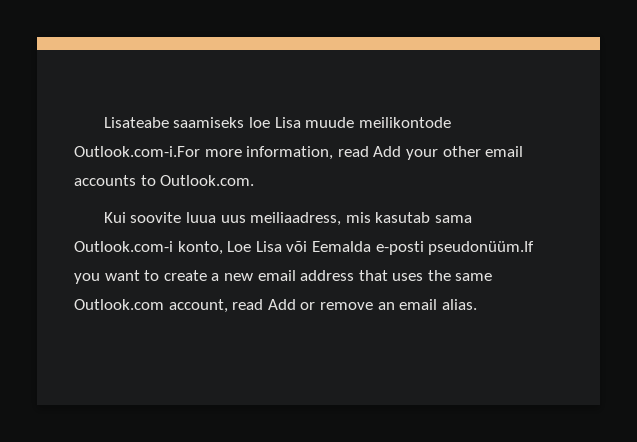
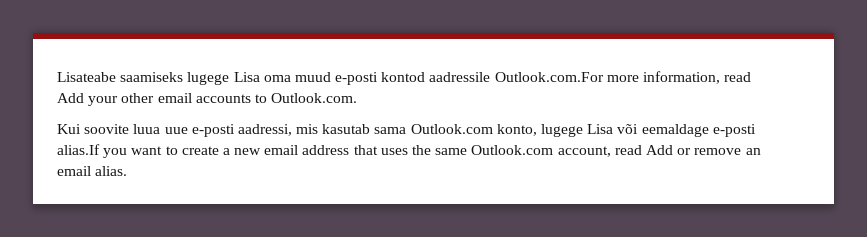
- Lisateabe saamiseks loe Lisa muude meilikontode Outlook.com-i.For more information, read Add your other email accounts to Outlook.com.
+ Lisateabe saamiseks lugege Lisa oma muud e-posti kontod aadressile Outlook.com.For more information, read Add your other email accounts to Outlook.com.
- Kui soovite luua uus meiliaadress, mis kasutab sama Outlook.com-i konto, Loe Lisa või Eemalda e-posti pseudonüüm.If you want to create a new email address that uses the same Outlook.com account, read Add or remove an email alias.
+ Kui soovite luua uue e-posti aadressi, mis kasutab sama Outlook.com konto, lugege Lisa või eemaldage e-posti alias.If you want to create a new email address that uses the same Outlook.com account, read Add or remove an email alias.

